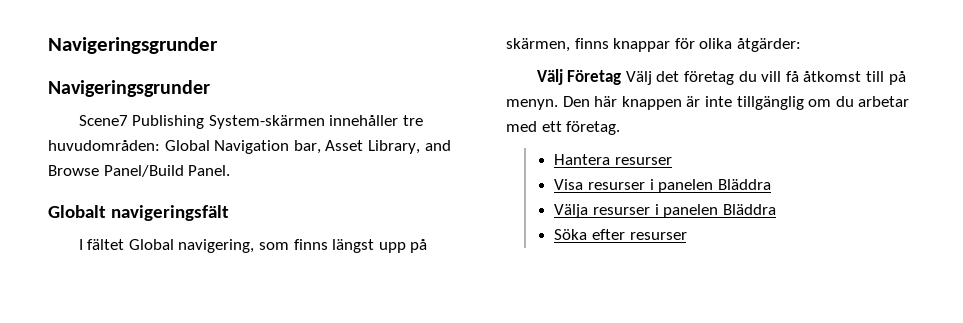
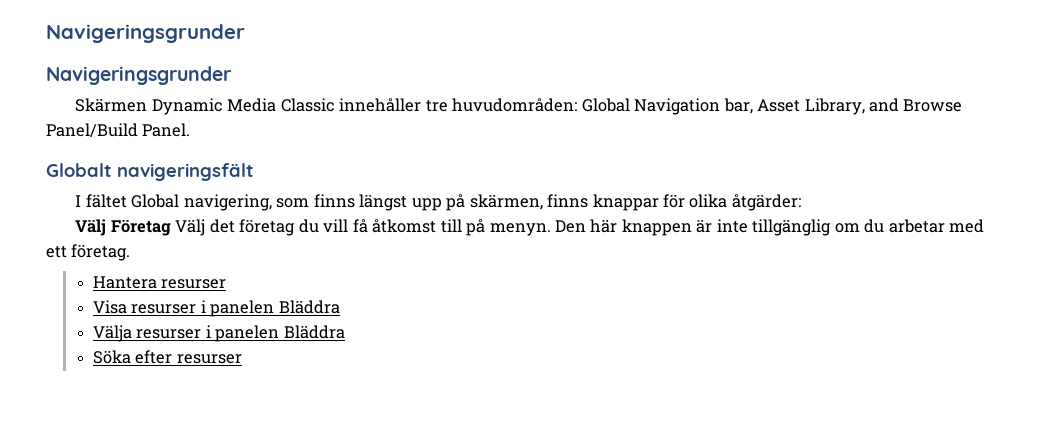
- Scene7 Publishing System-skärmen innehåller tre huvudområden: Global Navigation bar, Asset Library, and Browse Panel/Build Panel.
+ Skärmen Dynamic Media Classic innehåller tre huvudområden: Global Navigation bar, Asset Library, and Browse Panel/Build Panel.

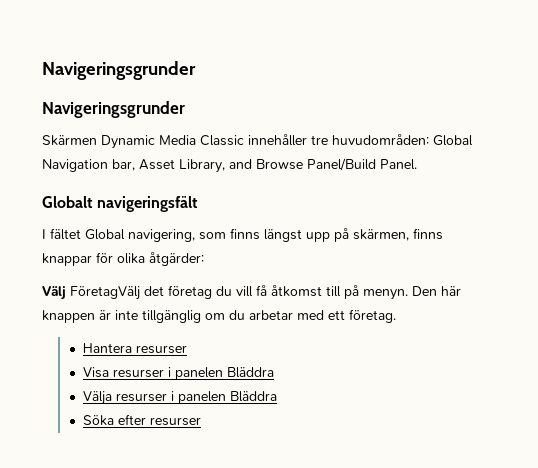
- Välj Företag Välj det företag du vill få åtkomst till på menyn.
+ Välj FöretagVälj det företag du vill få åtkomst till på menyn.

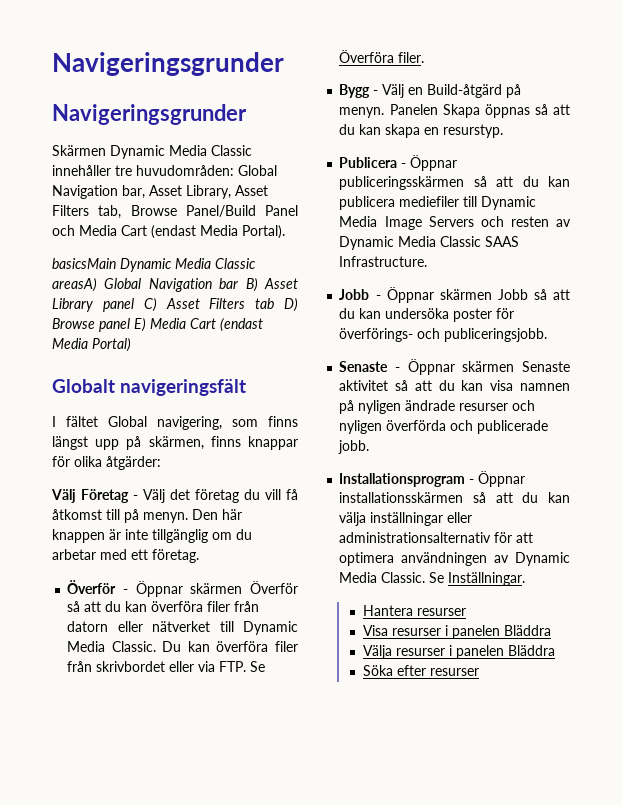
- Skärmen Dynamic Media Classic innehåller tre huvudområden: Global Navigation bar, Asset Library, and Browse Panel/Build Panel.
+ Skärmen Dynamic Media Classic innehåller tre huvudområden: Global Navigation bar, Asset Library, Asset Filters tab, Browse Panel/Build Panel och Media Cart (endast Media Portal).
+ basicsMain Dynamic Media Classic areasA) Global Navigation bar B) Asset Library panel C) Asset Filters tab D) Browse panel E) Media Cart (endast Media Portal)
- Välj FöretagVälj det företag du vill få åtkomst till på menyn.
+ Välj Företag - Välj det företag du vill få åtkomst till på menyn.
+ Överför - Öppnar skärmen Överför så att du kan överföra filer från datorn eller nätverket till Dynamic Media Classic. Du kan överföra filer från skrivbordet eller via FTP. Se Överföra filer.
+ Bygg - Välj en Build-åtgärd på menyn. Panelen Skapa öppnas så att du kan skapa en resurstyp.
+ Publicera - Öppnar publiceringsskärmen så att du kan publicera mediefiler till Dynamic Media Image Servers och resten av Dynamic Media Classic SAAS Infrastructure.
+ Jobb - Öppnar skärmen Jobb så att du kan undersöka poster för överförings- och publiceringsjobb.
+ Senaste - Öppnar skärmen Senaste aktivitet så att du kan visa namnen på nyligen ändrade resurser och nyligen överförda och publicerade jobb.
+ Installationsprogram - Öppnar installationsskärmen så att du kan välja inställningar eller administrationsalternativ för att optimera användningen av Dynamic Media Classic. Se Inställningar.

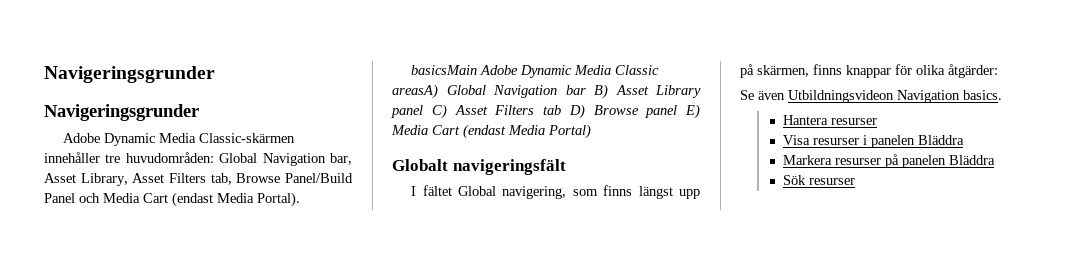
- Skärmen Dynamic Media Classic innehåller tre huvudområden: Global Navigation bar, Asset Library, Asset Filters tab, Browse Panel/Build Panel och Media Cart (endast Media Portal).
+ Adobe Dynamic Media Classic-skärmen innehåller tre huvudområden: Global Navigation bar, Asset Library, Asset Filters tab, Browse Panel/Build Panel och Media Cart (endast Media Portal).
- basicsMain Dynamic Media Classic areasA) Global Navigation bar B) Asset Library panel C) Asset Filters tab D) Browse panel E) Media Cart (endast Media Portal)
+ basicsMain Adobe Dynamic Media Classic areasA) Global Navigation bar B) Asset Library panel C) Asset Filters tab D) Browse panel E) Media Cart (endast Media Portal)
- Välj Företag - Välj det företag du vill få åtkomst till på menyn. Den här knappen är inte tillgänglig om du arbetar med ett företag.
- Överför - Öppnar skärmen Överför så att du kan överföra filer från datorn eller nätverket till Dynamic Media Classic. Du kan överföra filer från skrivbordet eller via FTP. Se Överföra filer.
- Bygg - Välj en Build-åtgärd på menyn. Panelen Skapa öppnas så att du kan skapa en resurstyp.
- Publicera - Öppnar publiceringsskärmen så att du kan publicera mediefiler till Dynamic Media Image Servers och resten av Dynamic Media Classic SAAS Infrastructure.
- Jobb - Öppnar skärmen Jobb så att du kan undersöka poster för överförings- och publiceringsjobb.
- Senaste - Öppnar skärmen Senaste aktivitet så att du kan visa namnen på nyligen ändrade resurser och nyligen överförda och publicerade jobb.
- Installationsprogram - Öppnar installationsskärmen så att du kan välja inställningar eller administrationsalternativ för att optimera användningen av Dynamic Media Classic. Se Inställningar.
+ Se även Utbildningsvideon Navigation basics.
- Välja resurser i panelen Bläddra
- Söka efter resurser
+ Markera resurser på panelen Bläddra
+ Sök resurser

